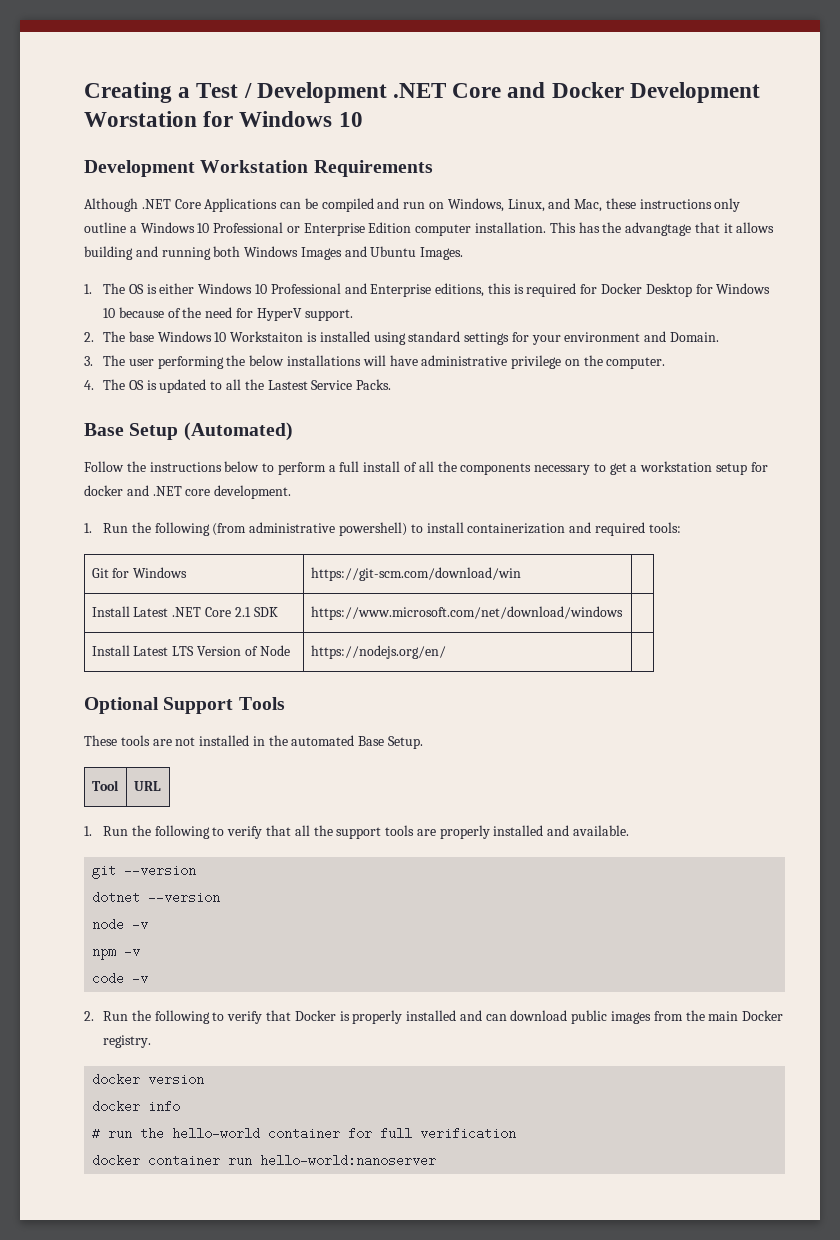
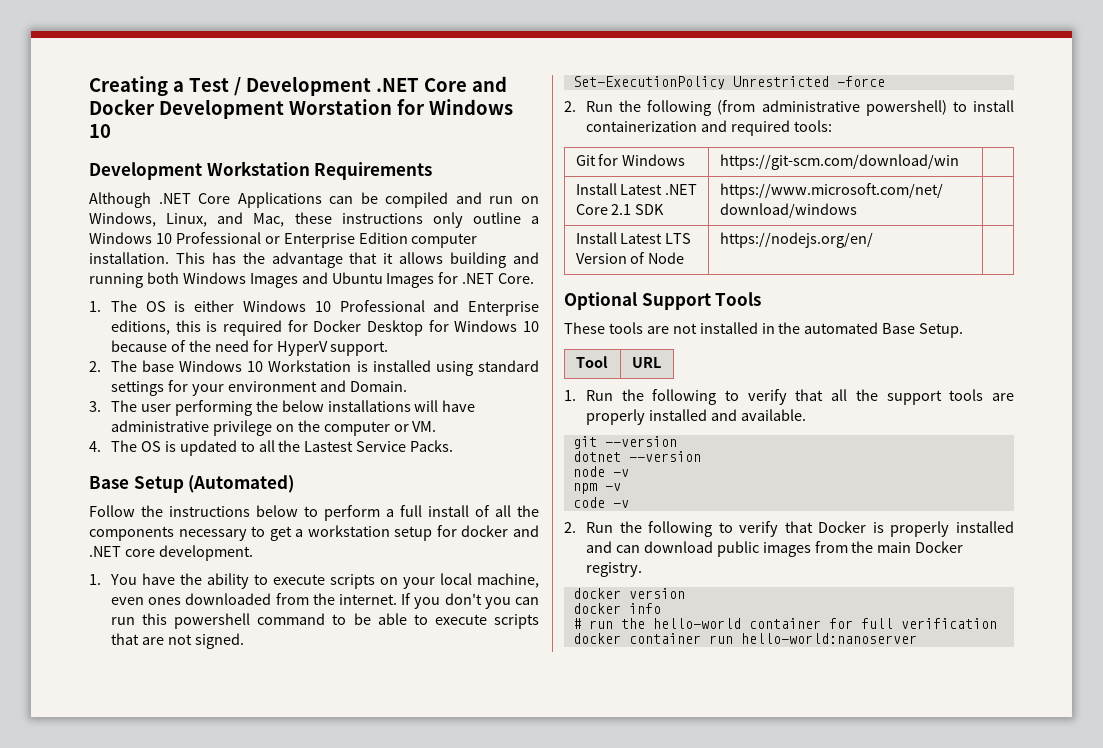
- This has the advangtage that it allows building and running both Windows Images and Ubuntu Images.
+ This has the advantage that it allows building and running both Windows Images and Ubuntu Images for .NET Core.
- 2. The base Windows 10 Workstaiton is installed using standard settings for your environment and Domain.
+ 2. The base Windows 10 Workstation is installed using standard settings for your environment and Domain.
- 3. The user performing the below installations will have administrative privilege on the computer.
+ 3. The user performing the below installations will have administrative privilege on the computer or VM.
- 1. Run the following (from administrative powershell) to install containerization and required tools:
+ 1. You have the ability to execute scripts on your local machine, even ones downloaded from the internet. If you don't you can run this powershell command to be able to execute scripts that are not signed.
+ Set-ExecutionPolicy Unrestricted -force
+ 2. Run the following (from administrative powershell) to install containerization and required tools:

